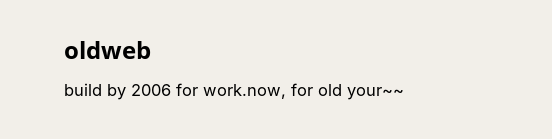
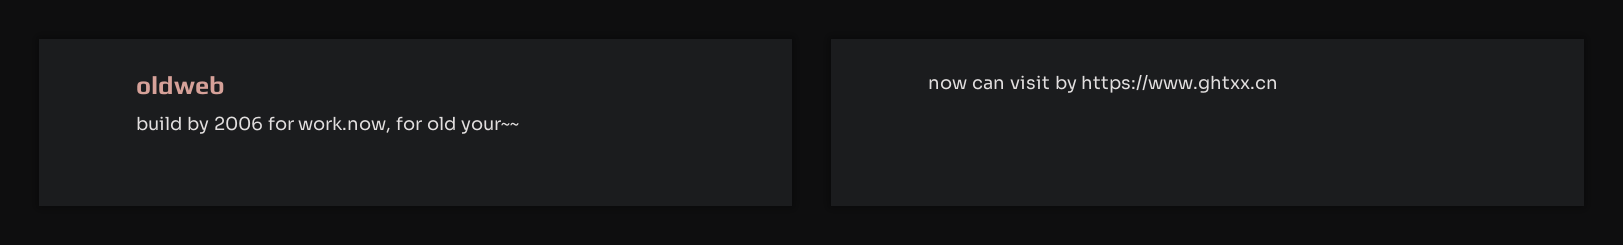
+ now can visit by https://www.ghtxx.cn

